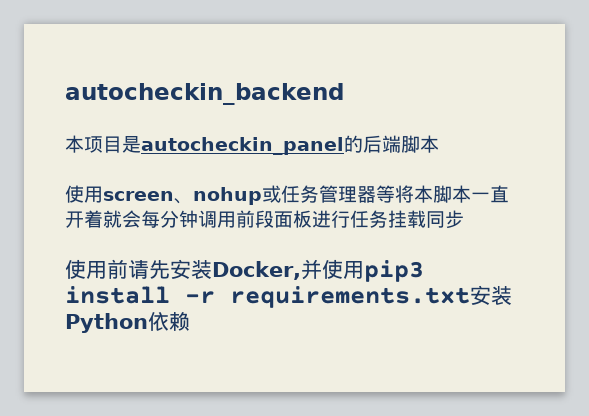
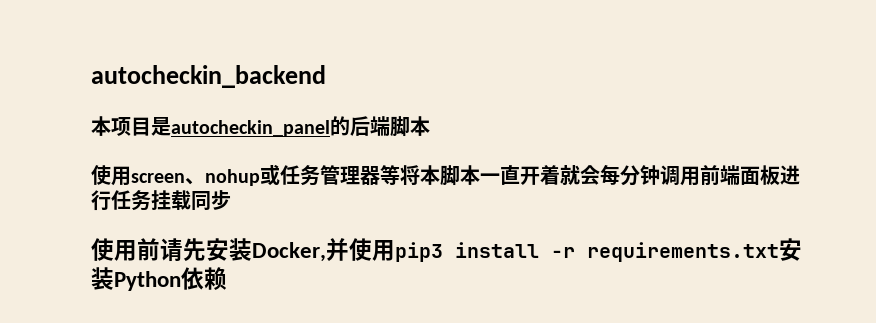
- 使用screen、nohup或任务管理器等将本脚本一直开着就会每分钟调用前段面板进行任务挂载同步
+ 使用screen、nohup或任务管理器等将本脚本一直开着就会每分钟调用前端面板进行任务挂载同步

